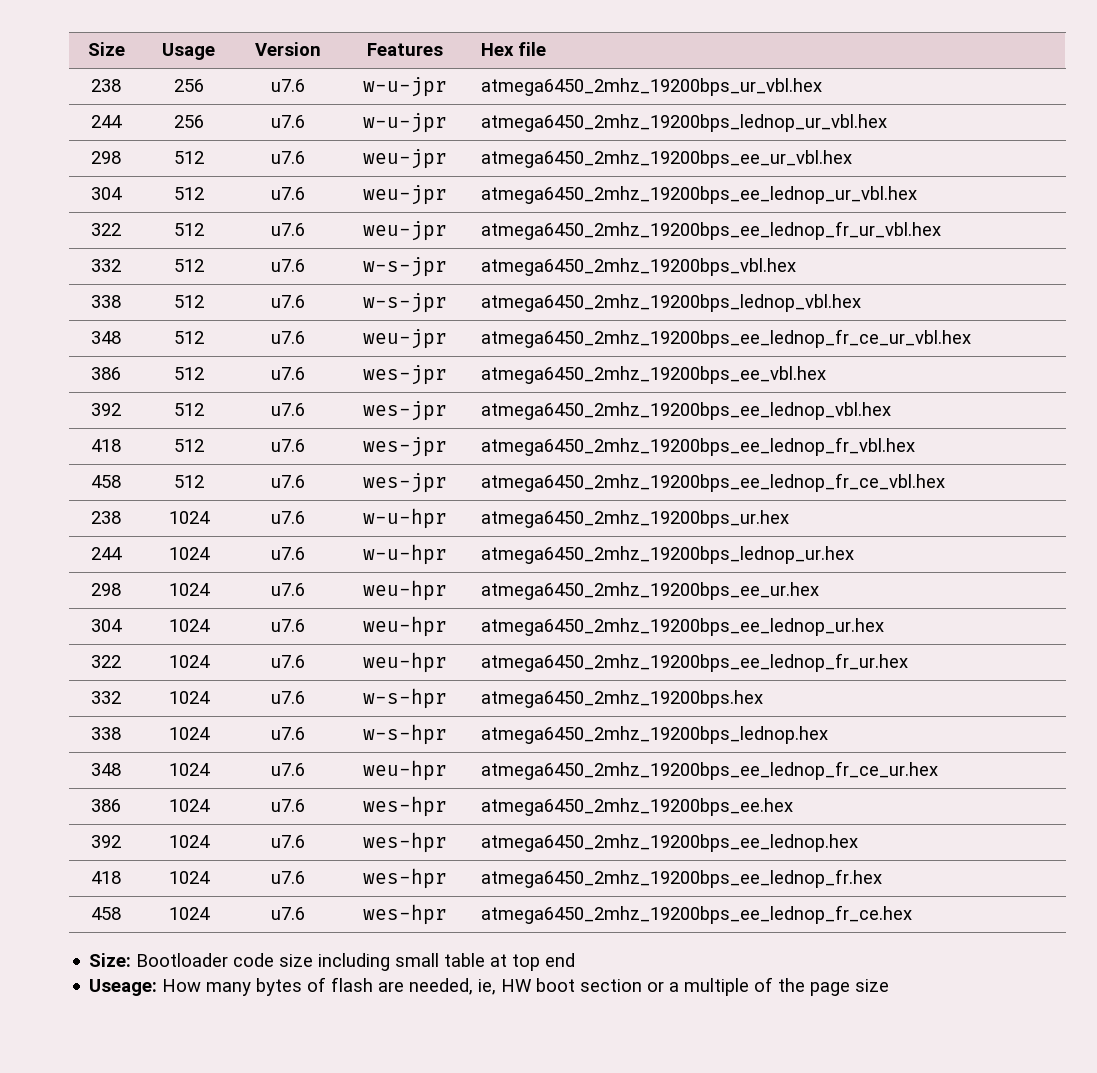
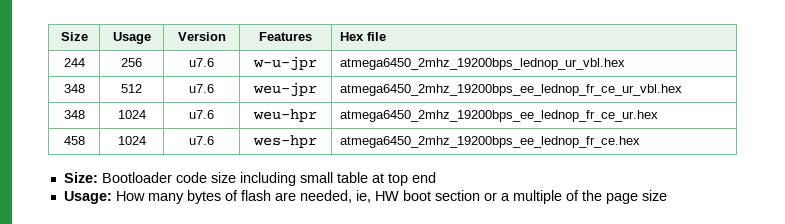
- 238 | 256 | u7.6 | w-u-jpr | atmega6450_2mhz_19200bps_ur_vbl.hex
- 298 | 512 | u7.6 | weu-jpr | atmega6450_2mhz_19200bps_ee_ur_vbl.hex
- 304 | 512 | u7.6 | weu-jpr | atmega6450_2mhz_19200bps_ee_lednop_ur_vbl.hex
- 322 | 512 | u7.6 | weu-jpr | atmega6450_2mhz_19200bps_ee_lednop_fr_ur_vbl.hex
- 332 | 512 | u7.6 | w-s-jpr | atmega6450_2mhz_19200bps_vbl.hex
- 338 | 512 | u7.6 | w-s-jpr | atmega6450_2mhz_19200bps_lednop_vbl.hex
- 386 | 512 | u7.6 | wes-jpr | atmega6450_2mhz_19200bps_ee_vbl.hex
- 392 | 512 | u7.6 | wes-jpr | atmega6450_2mhz_19200bps_ee_lednop_vbl.hex
- 418 | 512 | u7.6 | wes-jpr | atmega6450_2mhz_19200bps_ee_lednop_fr_vbl.hex
- 458 | 512 | u7.6 | wes-jpr | atmega6450_2mhz_19200bps_ee_lednop_fr_ce_vbl.hex
- 238 | 1024 | u7.6 | w-u-hpr | atmega6450_2mhz_19200bps_ur.hex
- 244 | 1024 | u7.6 | w-u-hpr | atmega6450_2mhz_19200bps_lednop_ur.hex
- 298 | 1024 | u7.6 | weu-hpr | atmega6450_2mhz_19200bps_ee_ur.hex
- 304 | 1024 | u7.6 | weu-hpr | atmega6450_2mhz_19200bps_ee_lednop_ur.hex
- 322 | 1024 | u7.6 | weu-hpr | atmega6450_2mhz_19200bps_ee_lednop_fr_ur.hex
- 332 | 1024 | u7.6 | w-s-hpr | atmega6450_2mhz_19200bps.hex
- 338 | 1024 | u7.6 | w-s-hpr | atmega6450_2mhz_19200bps_lednop.hex
- 386 | 1024 | u7.6 | wes-hpr | atmega6450_2mhz_19200bps_ee.hex
- 392 | 1024 | u7.6 | wes-hpr | atmega6450_2mhz_19200bps_ee_lednop.hex
- 418 | 1024 | u7.6 | wes-hpr | atmega6450_2mhz_19200bps_ee_lednop_fr.hex
- Useage: How many bytes of flash are needed, ie, HW boot section or a multiple of the page size
+ Usage: How many bytes of flash are needed, ie, HW boot section or a multiple of the page size

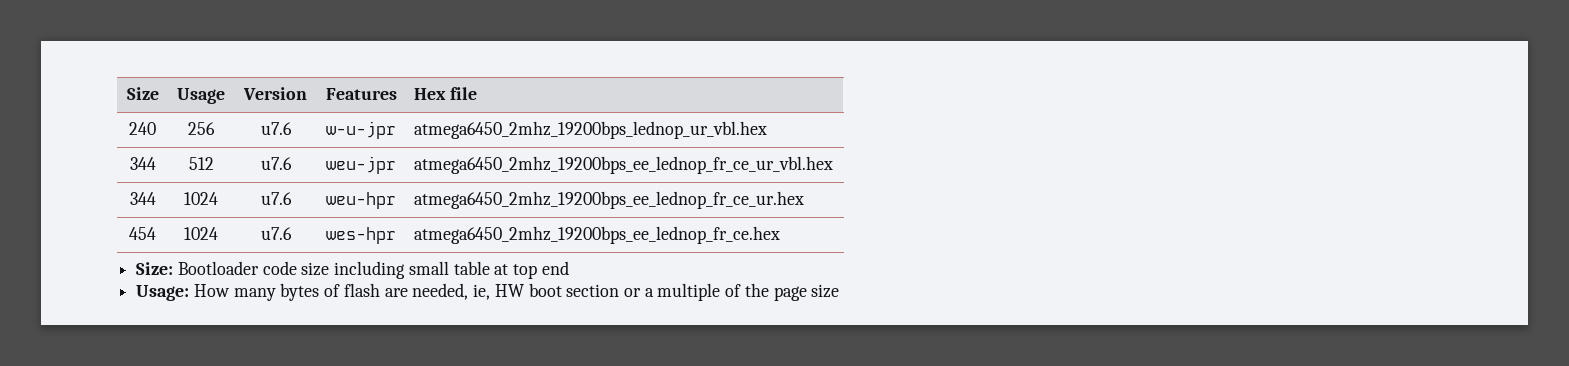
- 244 | 256 | u7.6 | w-u-jpr | atmega6450_2mhz_19200bps_lednop_ur_vbl.hex
+ 240 | 256 | u7.6 | w-u-jpr | atmega6450_2mhz_19200bps_lednop_ur_vbl.hex
- 348 | 512 | u7.6 | weu-jpr | atmega6450_2mhz_19200bps_ee_lednop_fr_ce_ur_vbl.hex
+ 344 | 512 | u7.6 | weu-jpr | atmega6450_2mhz_19200bps_ee_lednop_fr_ce_ur_vbl.hex
- 348 | 1024 | u7.6 | weu-hpr | atmega6450_2mhz_19200bps_ee_lednop_fr_ce_ur.hex
+ 344 | 1024 | u7.6 | weu-hpr | atmega6450_2mhz_19200bps_ee_lednop_fr_ce_ur.hex
- 458 | 1024 | u7.6 | wes-hpr | atmega6450_2mhz_19200bps_ee_lednop_fr_ce.hex
+ 454 | 1024 | u7.6 | wes-hpr | atmega6450_2mhz_19200bps_ee_lednop_fr_ce.hex

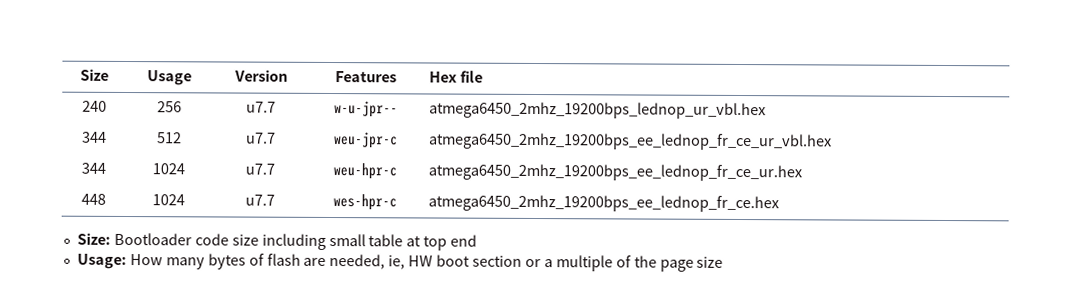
- 240 | 256 | u7.6 | w-u-jpr | atmega6450_2mhz_19200bps_lednop_ur_vbl.hex
+ 240 | 256 | u7.7 | w-u-jpr-- | atmega6450_2mhz_19200bps_lednop_ur_vbl.hex
- 344 | 512 | u7.6 | weu-jpr | atmega6450_2mhz_19200bps_ee_lednop_fr_ce_ur_vbl.hex
+ 344 | 512 | u7.7 | weu-jpr-c | atmega6450_2mhz_19200bps_ee_lednop_fr_ce_ur_vbl.hex
- 344 | 1024 | u7.6 | weu-hpr | atmega6450_2mhz_19200bps_ee_lednop_fr_ce_ur.hex
+ 344 | 1024 | u7.7 | weu-hpr-c | atmega6450_2mhz_19200bps_ee_lednop_fr_ce_ur.hex
- 454 | 1024 | u7.6 | wes-hpr | atmega6450_2mhz_19200bps_ee_lednop_fr_ce.hex
+ 448 | 1024 | u7.7 | wes-hpr-c | atmega6450_2mhz_19200bps_ee_lednop_fr_ce.hex

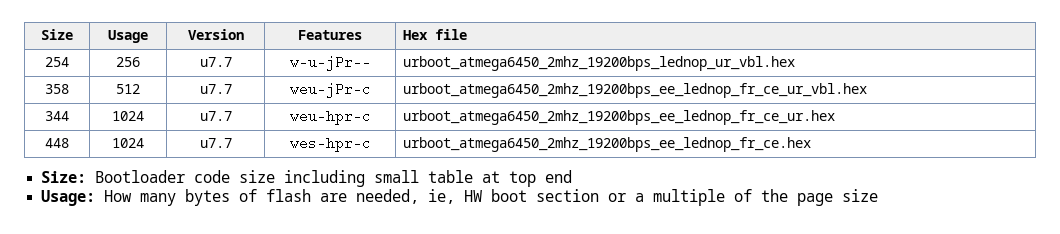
- 240 | 256 | u7.7 | w-u-jpr-- | atmega6450_2mhz_19200bps_lednop_ur_vbl.hex
- 344 | 512 | u7.7 | weu-jpr-c | atmega6450_2mhz_19200bps_ee_lednop_fr_ce_ur_vbl.hex
+ 254 | 256 | u7.7 | w-u-jPr-- | urboot_atmega6450_2mhz_19200bps_lednop_ur_vbl.hex
+ 358 | 512 | u7.7 | weu-jPr-c | urboot_atmega6450_2mhz_19200bps_ee_lednop_fr_ce_ur_vbl.hex
- 344 | 1024 | u7.7 | weu-hpr-c | atmega6450_2mhz_19200bps_ee_lednop_fr_ce_ur.hex
+ 344 | 1024 | u7.7 | weu-hpr-c | urboot_atmega6450_2mhz_19200bps_ee_lednop_fr_ce_ur.hex
- 448 | 1024 | u7.7 | wes-hpr-c | atmega6450_2mhz_19200bps_ee_lednop_fr_ce.hex
+ 448 | 1024 | u7.7 | wes-hpr-c | urboot_atmega6450_2mhz_19200bps_ee_lednop_fr_ce.hex

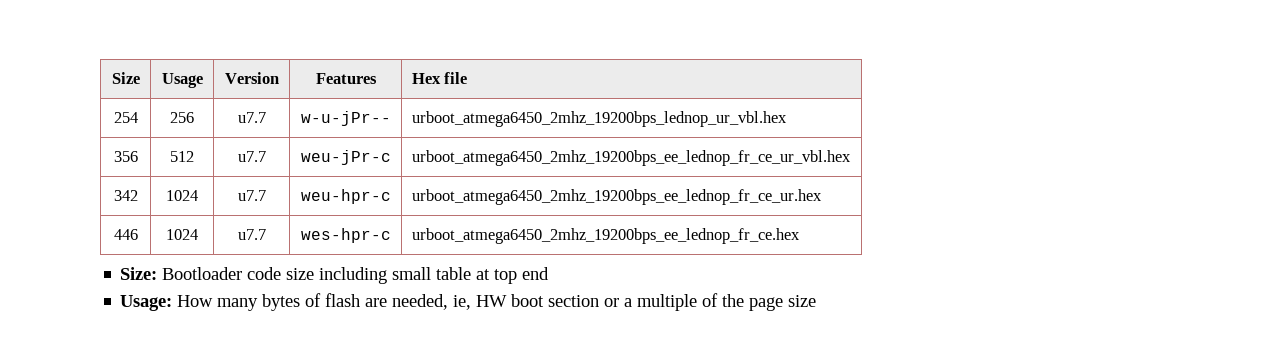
- 358 | 512 | u7.7 | weu-jPr-c | urboot_atmega6450_2mhz_19200bps_ee_lednop_fr_ce_ur_vbl.hex
+ 356 | 512 | u7.7 | weu-jPr-c | urboot_atmega6450_2mhz_19200bps_ee_lednop_fr_ce_ur_vbl.hex
- 344 | 1024 | u7.7 | weu-hpr-c | urboot_atmega6450_2mhz_19200bps_ee_lednop_fr_ce_ur.hex
+ 342 | 1024 | u7.7 | weu-hpr-c | urboot_atmega6450_2mhz_19200bps_ee_lednop_fr_ce_ur.hex
- 448 | 1024 | u7.7 | wes-hpr-c | urboot_atmega6450_2mhz_19200bps_ee_lednop_fr_ce.hex
+ 446 | 1024 | u7.7 | wes-hpr-c | urboot_atmega6450_2mhz_19200bps_ee_lednop_fr_ce.hex

